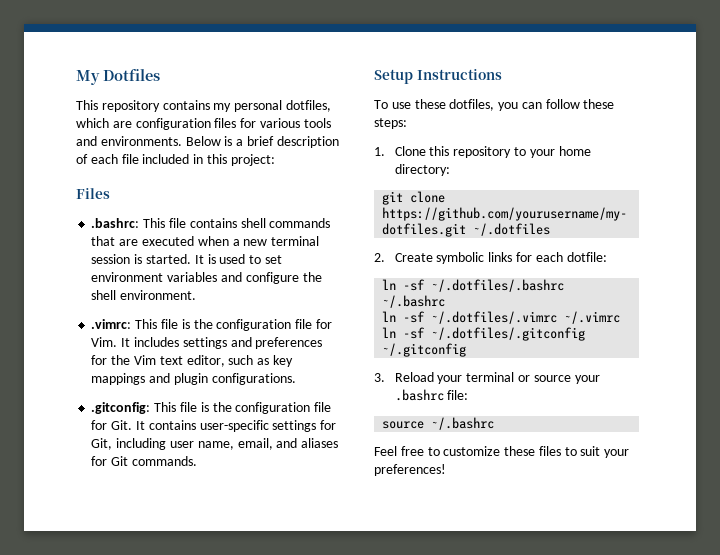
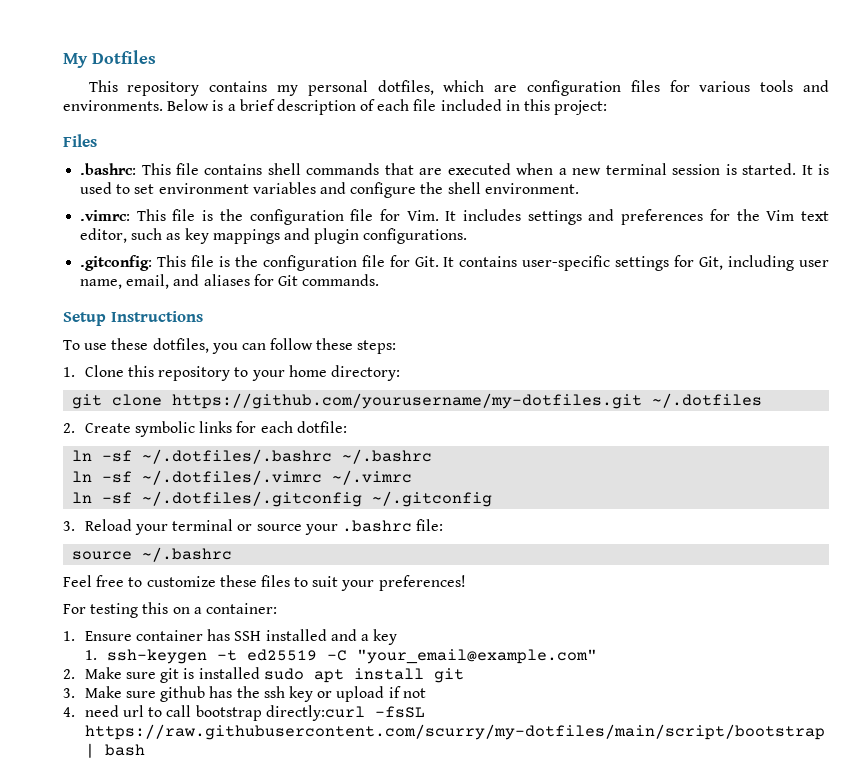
+ For testing this on a container:
+ 1. Ensure container has SSH installed and a key
+ 1. ssh-keygen -t ed25519 -C "your_email@example.com"
+ 2. Make sure git is installed sudo apt install git
+ 3. Make sure github has the ssh key or upload if not
+ 4. need url to call bootstrap directly:curl -fsSL https://raw.githubusercontent.com/scurry/my-dotfiles/main/script/bootstrap | bash

